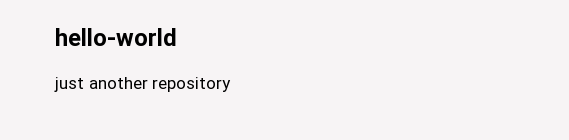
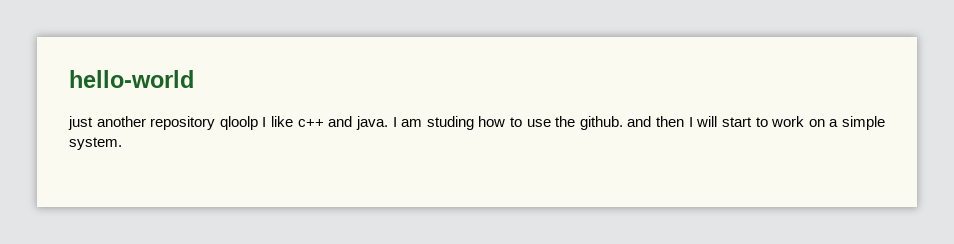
- just another repository
+ just another repository qloolp I like c++ and java. I am studing how to use the github. and then I will start to work on a simple system.

